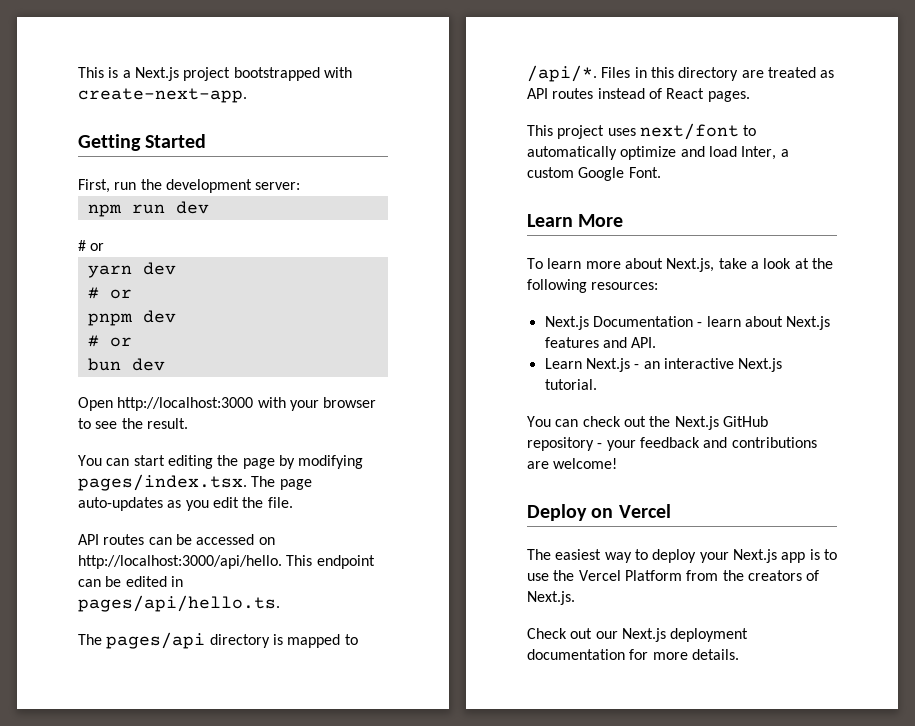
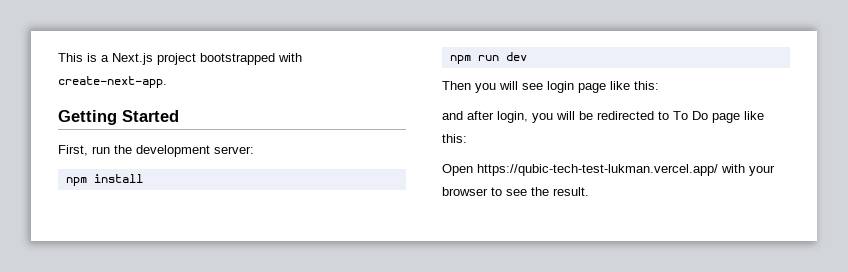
+ npm install
  npm run dev
- # or
- yarn dev
- # or
- pnpm dev
- # or
- bun dev
+ Then you will see login page like this:
+ and after login, you will be redirected to To Do page like this:
- Open http://localhost:3000 with your browser to see the result.
+ Open https://qubic-tech-test-lukman.vercel.app/ with your browser to see the result.
- You can start editing the page by modifying pages/index.tsx. The page auto-updates as you edit the file.
- API routes can be accessed on http://localhost:3000/api/hello. This endpoint can be edited in pages/api/hello.ts.
- The pages/api directory is mapped to /api/*. Files in this directory are treated as API routes instead of React pages.
- This project uses next/font to automatically optimize and load Inter, a custom Google Font.
- Learn More
- To learn more about Next.js, take a look at the following resources:
- Next.js Documentation - learn about Next.js features and API.
- Learn Next.js - an interactive Next.js tutorial.
- You can check out the Next.js GitHub repository - your feedback and contributions are welcome!
- Deploy on Vercel
- The easiest way to deploy your Next.js app is to use the Vercel Platform from the creators of Next.js.
- Check out our Next.js deployment documentation for more details.

